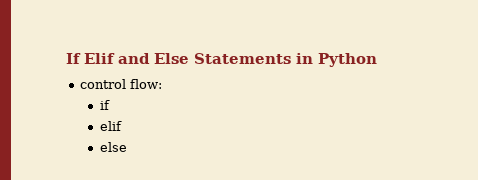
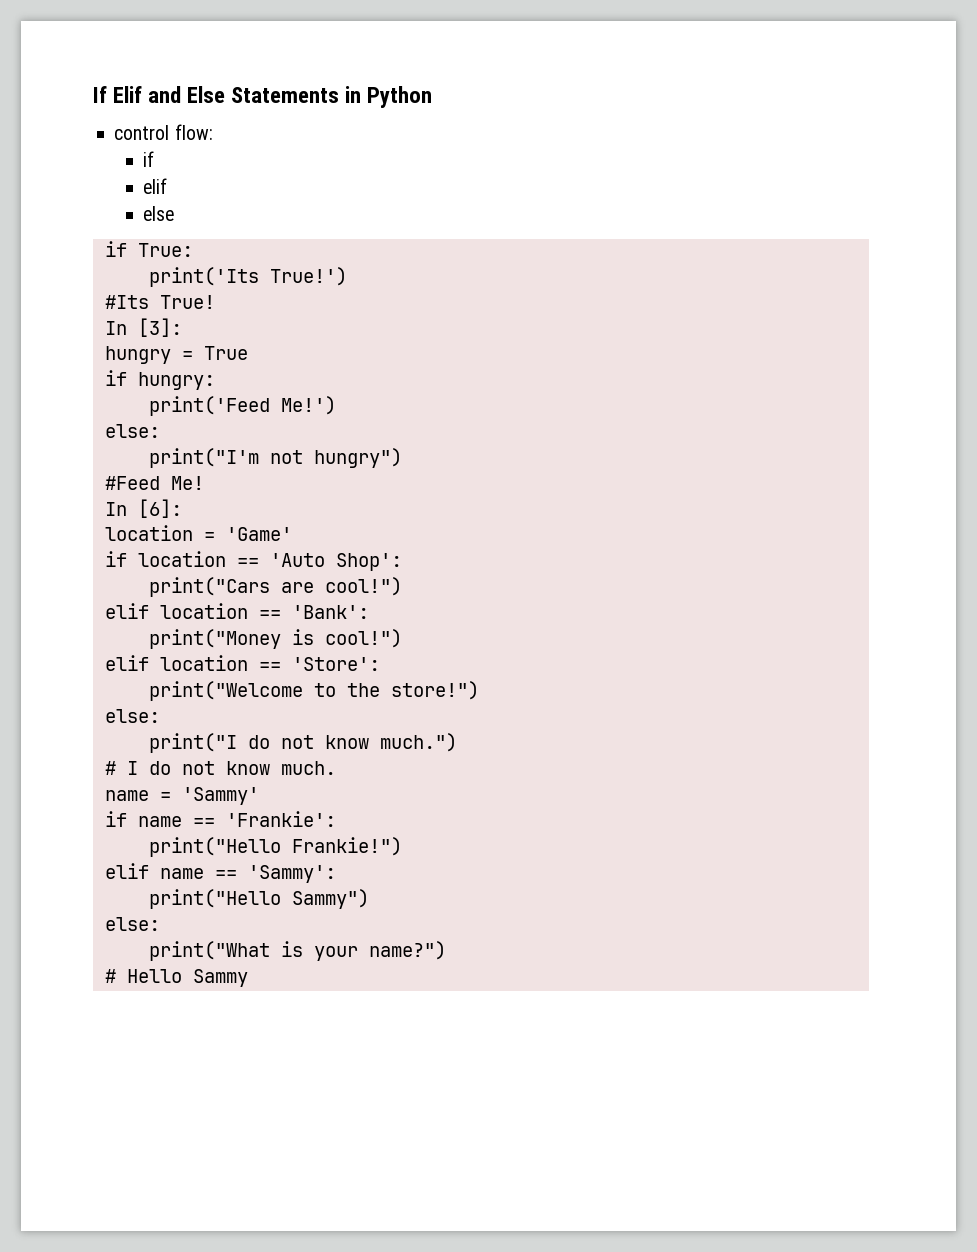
+ if True:
+ print('Its True!')
+ #Its True!
+ In [3]:
+ hungry = True
+ if hungry:
+ print('Feed Me!')
+ else:
+ print("I'm not hungry")
+ #Feed Me!
+ In [6]:
+ location = 'Game'
+ if location == 'Auto Shop':
+ print("Cars are cool!")
+ elif location == 'Bank':
+ print("Money is cool!")
+ elif location == 'Store':
+ print("Welcome to the store!")
+ else:
+ print("I do not know much.")
+ # I do not know much.
+ name = 'Sammy'
+ if name == 'Frankie':
+ print("Hello Frankie!")
+ elif name == 'Sammy':
+ print("Hello Sammy")
+ else:
+ print("What is your name?")
+ # Hello Sammy

